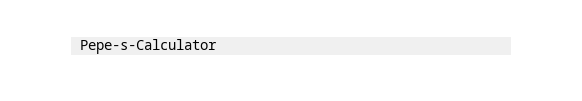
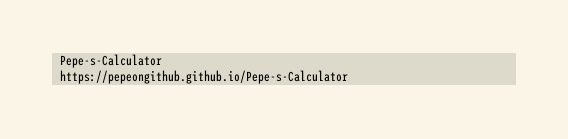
+ https://pepeongithub.github.io/Pepe-s-Calculator

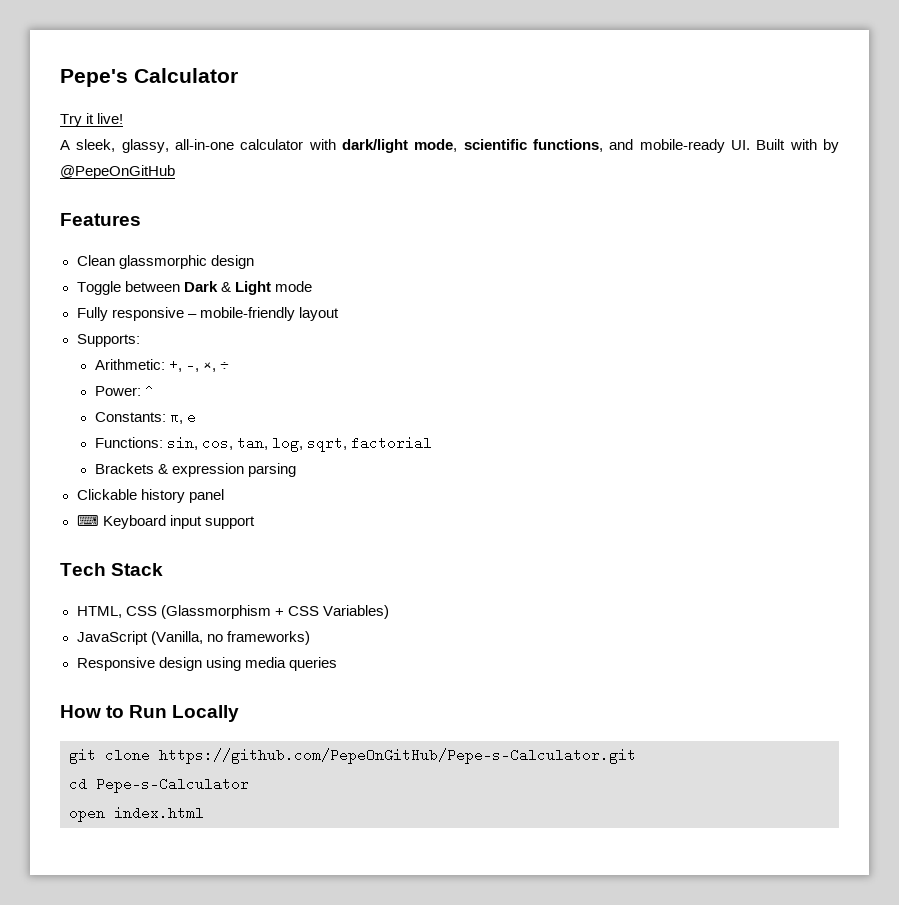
- Pepe-s-Calculator
+ Pepe's Calculator
+ Try it live!
+ A sleek, glassy, all-in-one calculator with dark/light mode, scientific functions, and mobile-ready UI. Built with by @PepeOnGitHub
+ Features
+ Clean glassmorphic design
+ Toggle between Dark & Light mode
+ Fully responsive – mobile-friendly layout
+ Supports:
+ Arithmetic: +, -, ×, ÷
+ Power: ^
+ Constants: π, e
+ Functions: sin, cos, tan, log, sqrt, factorial
+ Brackets & expression parsing
+ Clickable history panel
+ ⌨ Keyboard input support
+ Tech Stack
+ HTML, CSS (Glassmorphism + CSS Variables)
+ JavaScript (Vanilla, no frameworks)
+ Responsive design using media queries
+ How to Run Locally
+ git clone https://github.com/PepeOnGitHub/Pepe-s-Calculator.git
+ cd Pepe-s-Calculator
- https://pepeongithub.github.io/Pepe-s-Calculator
+ open index.html

